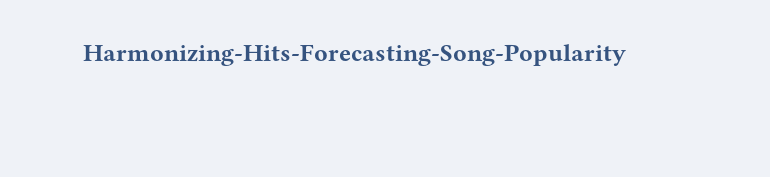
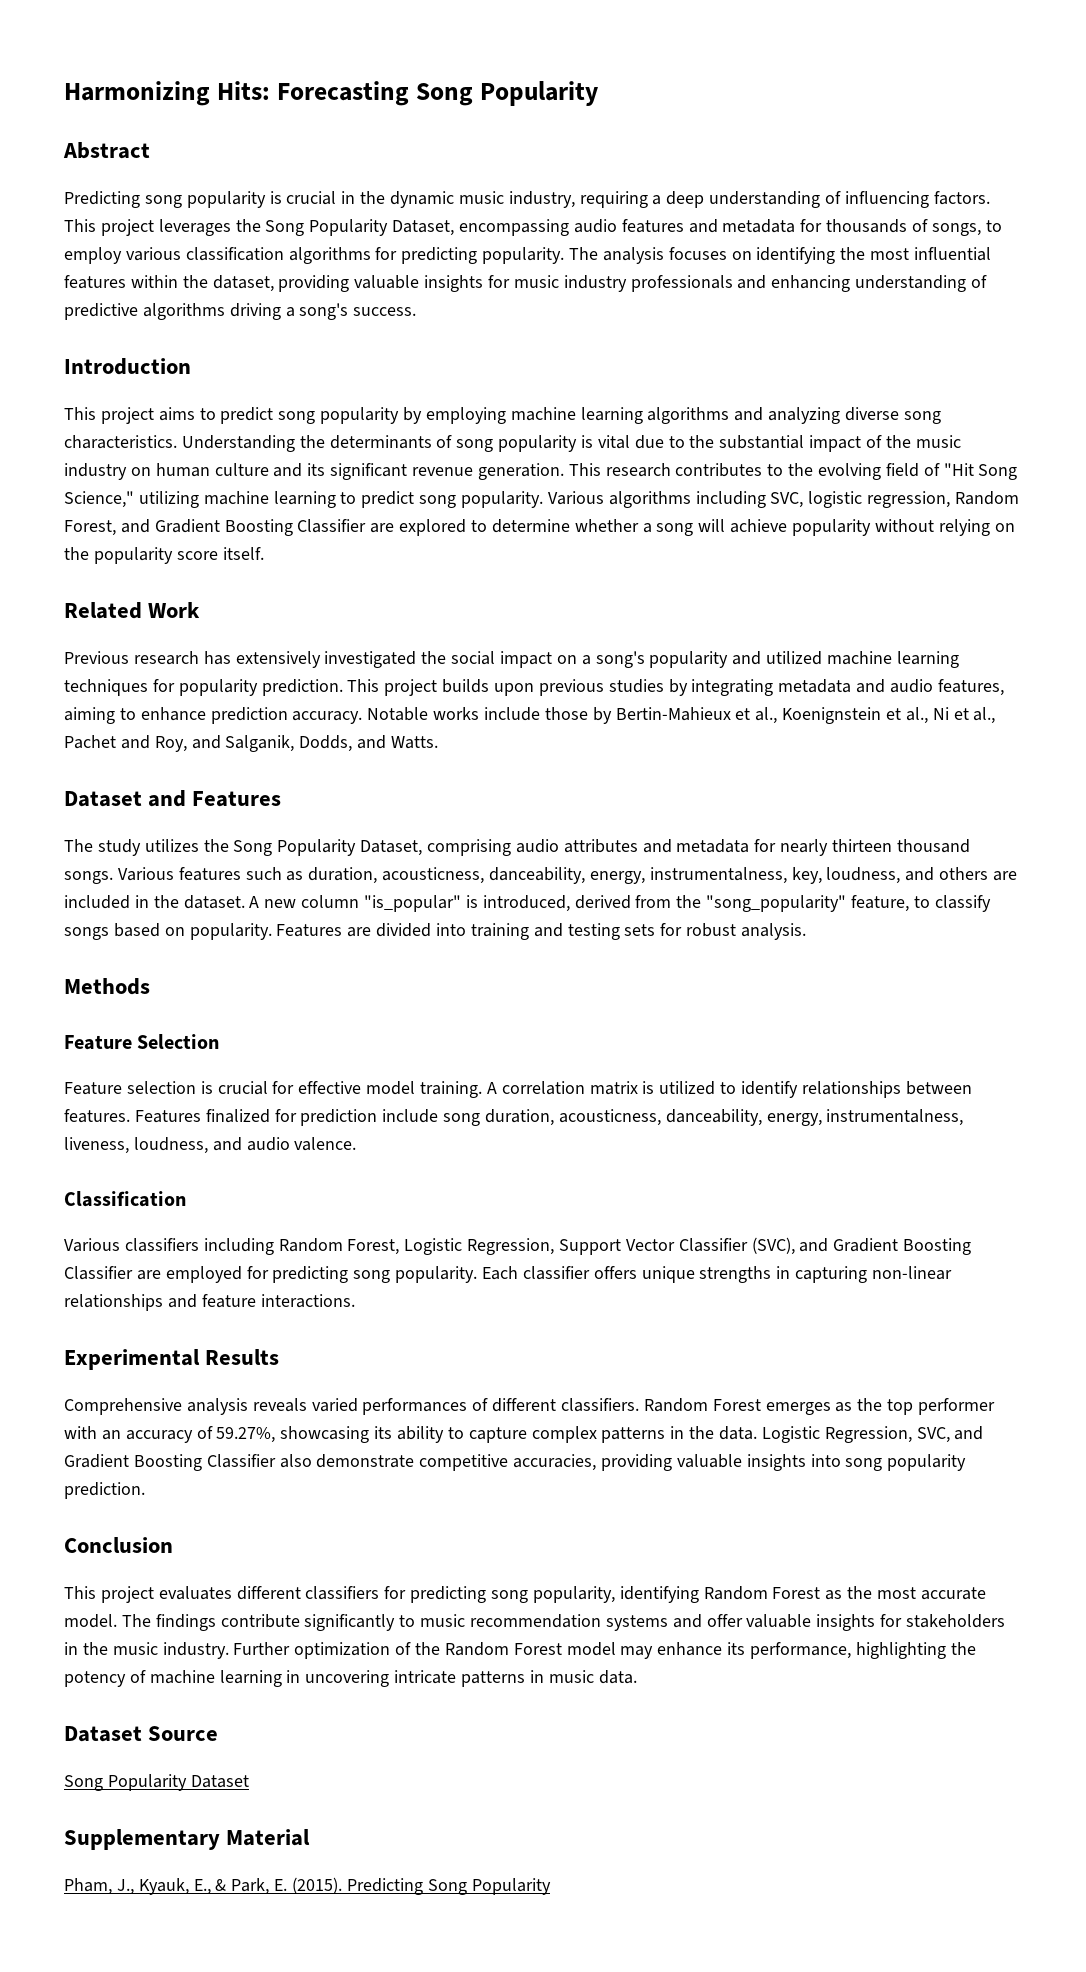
- Harmonizing-Hits-Forecasting-Song-Popularity
+ Harmonizing Hits: Forecasting Song Popularity
+ Abstract
+ Predicting song popularity is crucial in the dynamic music industry, requiring a deep understanding of influencing factors. This project leverages the Song Popularity Dataset, encompassing audio features and metadata for thousands of songs, to employ various classification algorithms for predicting popularity. The analysis focuses on identifying the most influential features within the dataset, providing valuable insights for music industry professionals and enhancing understanding of predictive algorithms driving a song's success.
+ Introduction
+ This project aims to predict song popularity by employing machine learning algorithms and analyzing diverse song characteristics. Understanding the determinants of song popularity is vital due to the substantial impact of the music industry on human culture and its significant revenue generation. This research contributes to the evolving field of "Hit Song Science," utilizing machine learning to predict song popularity. Various algorithms including SVC, logistic regression, Random Forest, and Gradient Boosting Classifier are explored to determine whether a song will achieve popularity without relying on the popularity score itself.
+ Related Work
+ Previous research has extensively investigated the social impact on a song's popularity and utilized machine learning techniques for popularity prediction. This project builds upon previous studies by integrating metadata and audio features, aiming to enhance prediction accuracy. Notable works include those by Bertin-Mahieux et al., Koenignstein et al., Ni et al., Pachet and Roy, and Salganik, Dodds, and Watts.
+ Dataset and Features
+ The study utilizes the Song Popularity Dataset, comprising audio attributes and metadata for nearly thirteen thousand songs. Various features such as duration, acousticness, danceability, energy, instrumentalness, key, loudness, and others are included in the dataset. A new column "is_popular" is introduced, derived from the "song_popularity" feature, to classify songs based on popularity. Features are divided into training and testing sets for robust analysis.
+ Methods
+ Feature Selection
+ Feature selection is crucial for effective model training. A correlation matrix is utilized to identify relationships between features. Features finalized for prediction include song duration, acousticness, danceability, energy, instrumentalness, liveness, loudness, and audio valence.
+ Classification
+ Various classifiers including Random Forest, Logistic Regression, Support Vector Classifier (SVC), and Gradient Boosting Classifier are employed for predicting song popularity. Each classifier offers unique strengths in capturing non-linear relationships and feature interactions.
+ Experimental Results
+ Comprehensive analysis reveals varied performances of different classifiers. Random Forest emerges as the top performer with an accuracy of 59.27%, showcasing its ability to capture complex patterns in the data. Logistic Regression, SVC, and Gradient Boosting Classifier also demonstrate competitive accuracies, providing valuable insights into song popularity prediction.
+ Conclusion
+ This project evaluates different classifiers for predicting song popularity, identifying Random Forest as the most accurate model. The findings contribute significantly to music recommendation systems and offer valuable insights for stakeholders in the music industry. Further optimization of the Random Forest model may enhance its performance, highlighting the potency of machine learning in uncovering intricate patterns in music data.
+ Dataset Source
+ Song Popularity Dataset
+ Supplementary Material
+ Pham, J., Kyauk, E., & Park, E. (2015). Predicting Song Popularity

